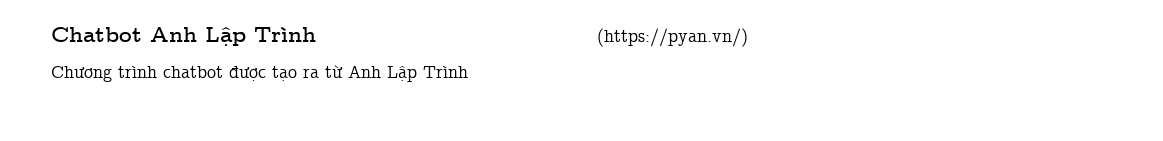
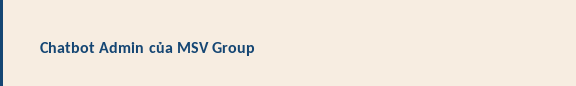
- Chatbot Anh Lập Trình
- Chương trình chatbot được tạo ra từ Anh Lập Trình (https://pyan.vn/)
+ Chatbot Admin của MSV Group

